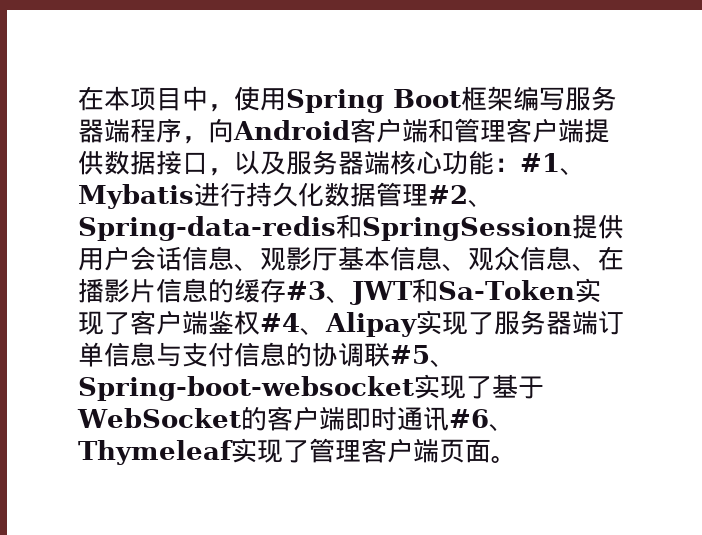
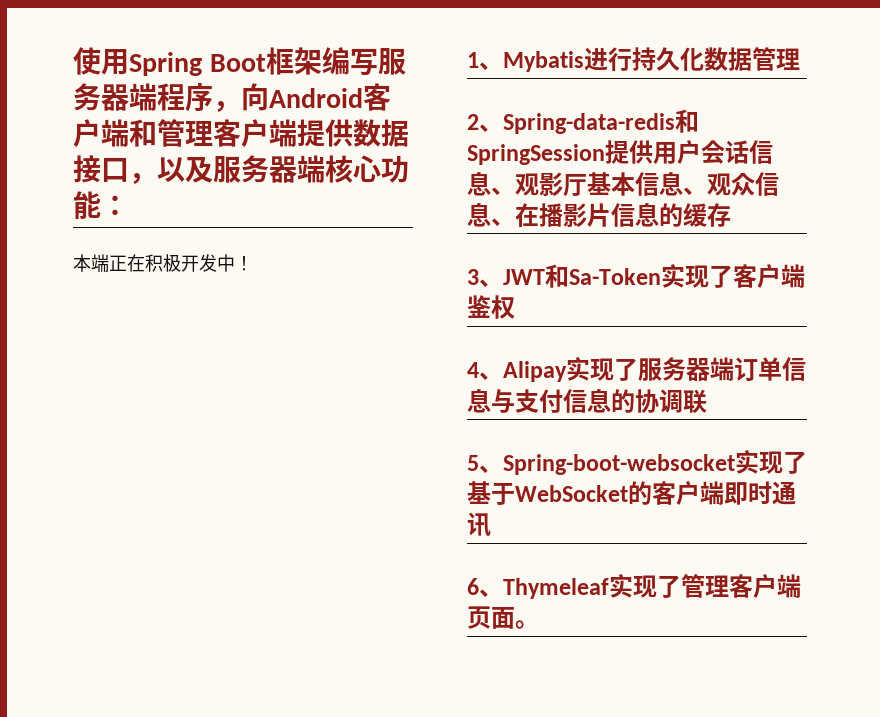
- 在本项目中，使用Spring Boot框架编写服务器端程序，向Android客户端和管理客户端提供数据接口，以及服务器端核心功能：#1、Mybatis进行持久化数据管理#2、Spring-data-redis和SpringSession提供用户会话信息、观影厅基本信息、观众信息、在播影片信息的缓存#3、JWT和Sa-Token实现了客户端鉴权#4、Alipay实现了服务器端订单信息与支付信息的协调联#5、Spring-boot-websocket实现了基于WebSocket的客户端即时通讯#6、Thymeleaf实现了管理客户端页面。
+ 使用Spring Boot框架编写服务器端程序，向Android客户端和管理客户端提供数据接口，以及服务器端核心功能：
+ 本端正在积极开发中！
+ 1、Mybatis进行持久化数据管理
+ 2、Spring-data-redis和SpringSession提供用户会话信息、观影厅基本信息、观众信息、在播影片信息的缓存
+ 3、JWT和Sa-Token实现了客户端鉴权
+ 4、Alipay实现了服务器端订单信息与支付信息的协调联
+ 5、Spring-boot-websocket实现了基于WebSocket的客户端即时通讯
+ 6、Thymeleaf实现了管理客户端页面。

